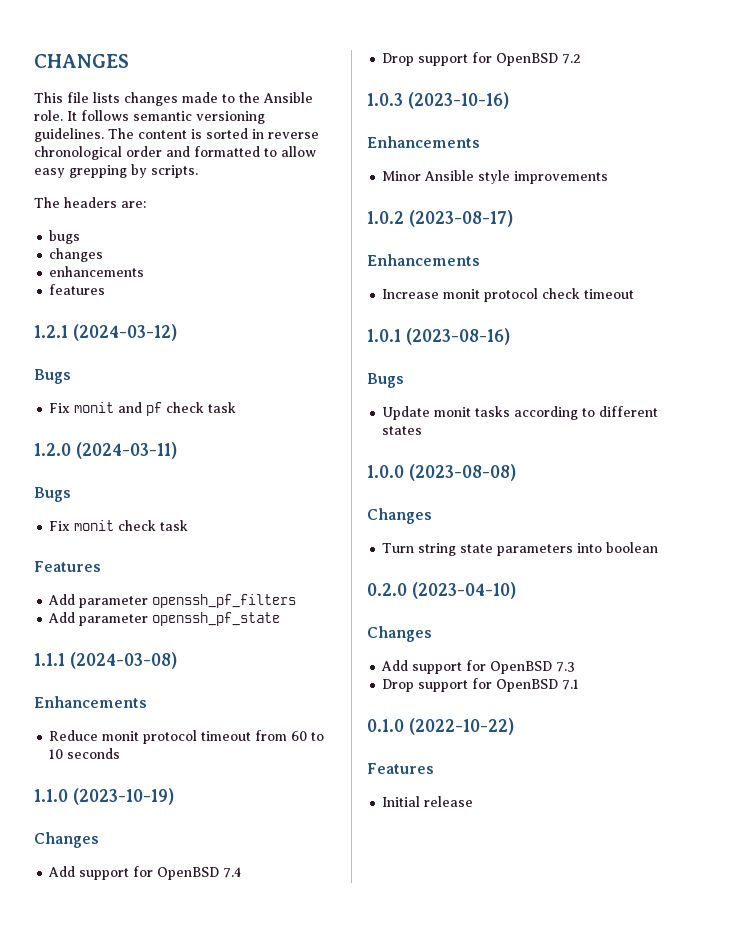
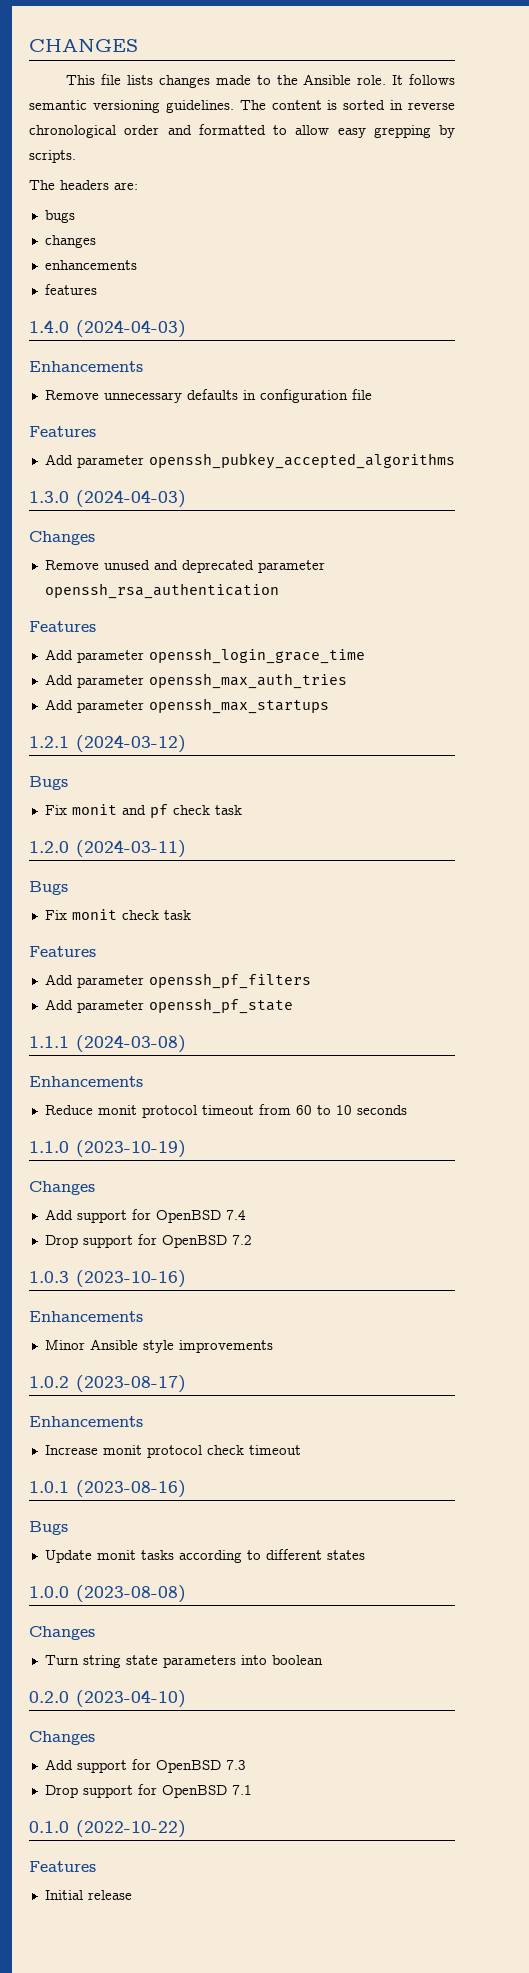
+ 1.4.0 (2024-04-03)
+ Enhancements
+ Remove unnecessary defaults in configuration file
+ Features
+ Add parameter openssh_pubkey_accepted_algorithms
+ 1.3.0 (2024-04-03)
+ Changes
+ Remove unused and deprecated parameter openssh_rsa_authentication
+ Features
+ Add parameter openssh_login_grace_time
+ Add parameter openssh_max_auth_tries
+ Add parameter openssh_max_startups

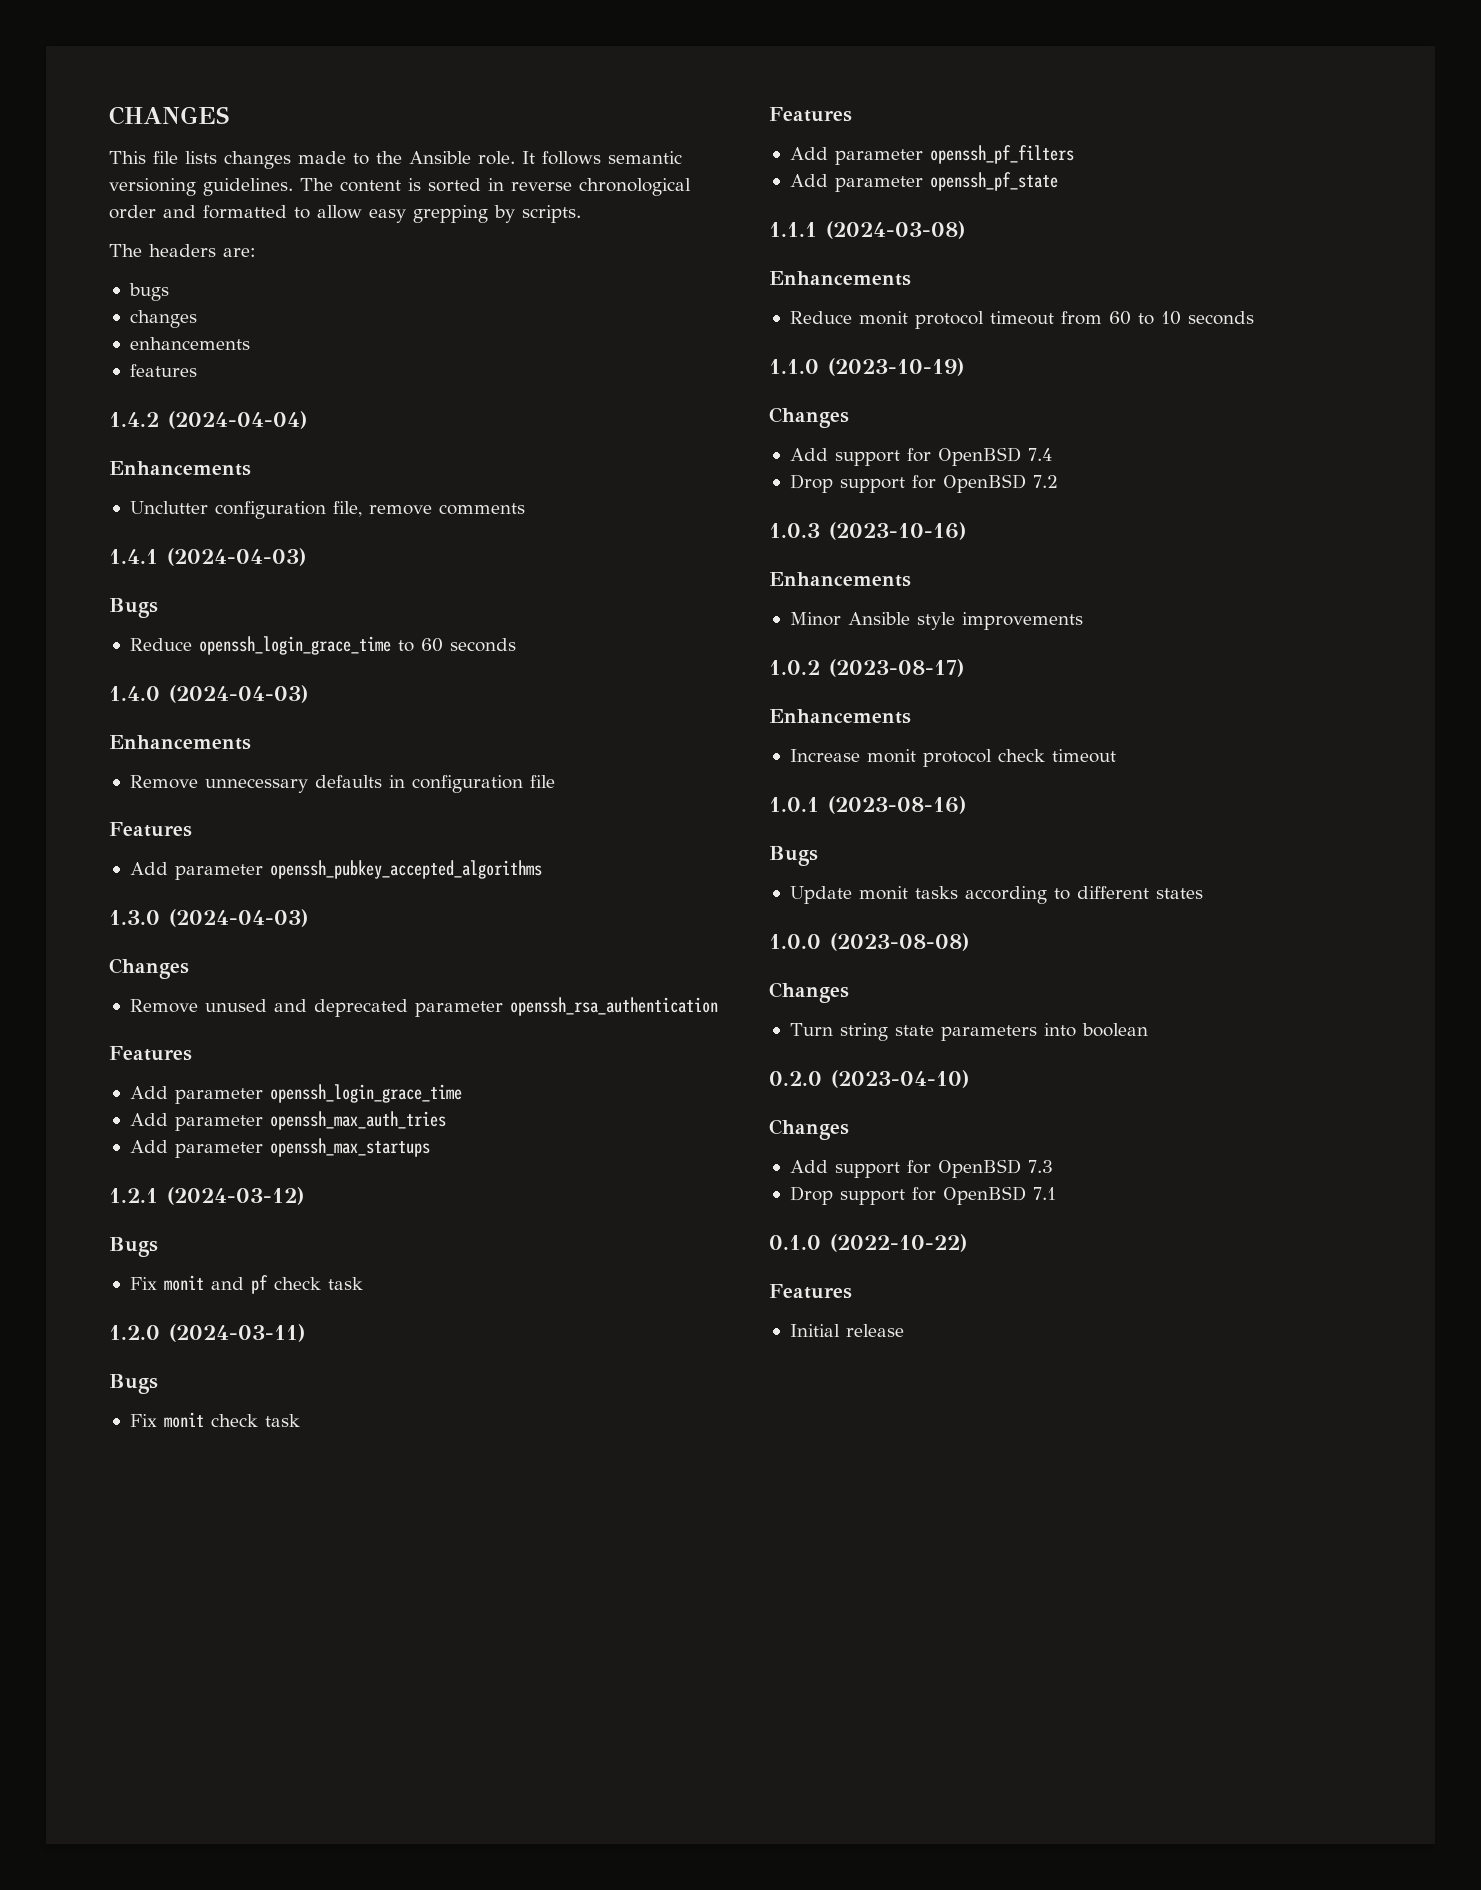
+ 1.4.2 (2024-04-04)
+ Enhancements
+ Unclutter configuration file, remove comments
+ 1.4.1 (2024-04-03)
+ Bugs
+ Reduce openssh_login_grace_time to 60 seconds

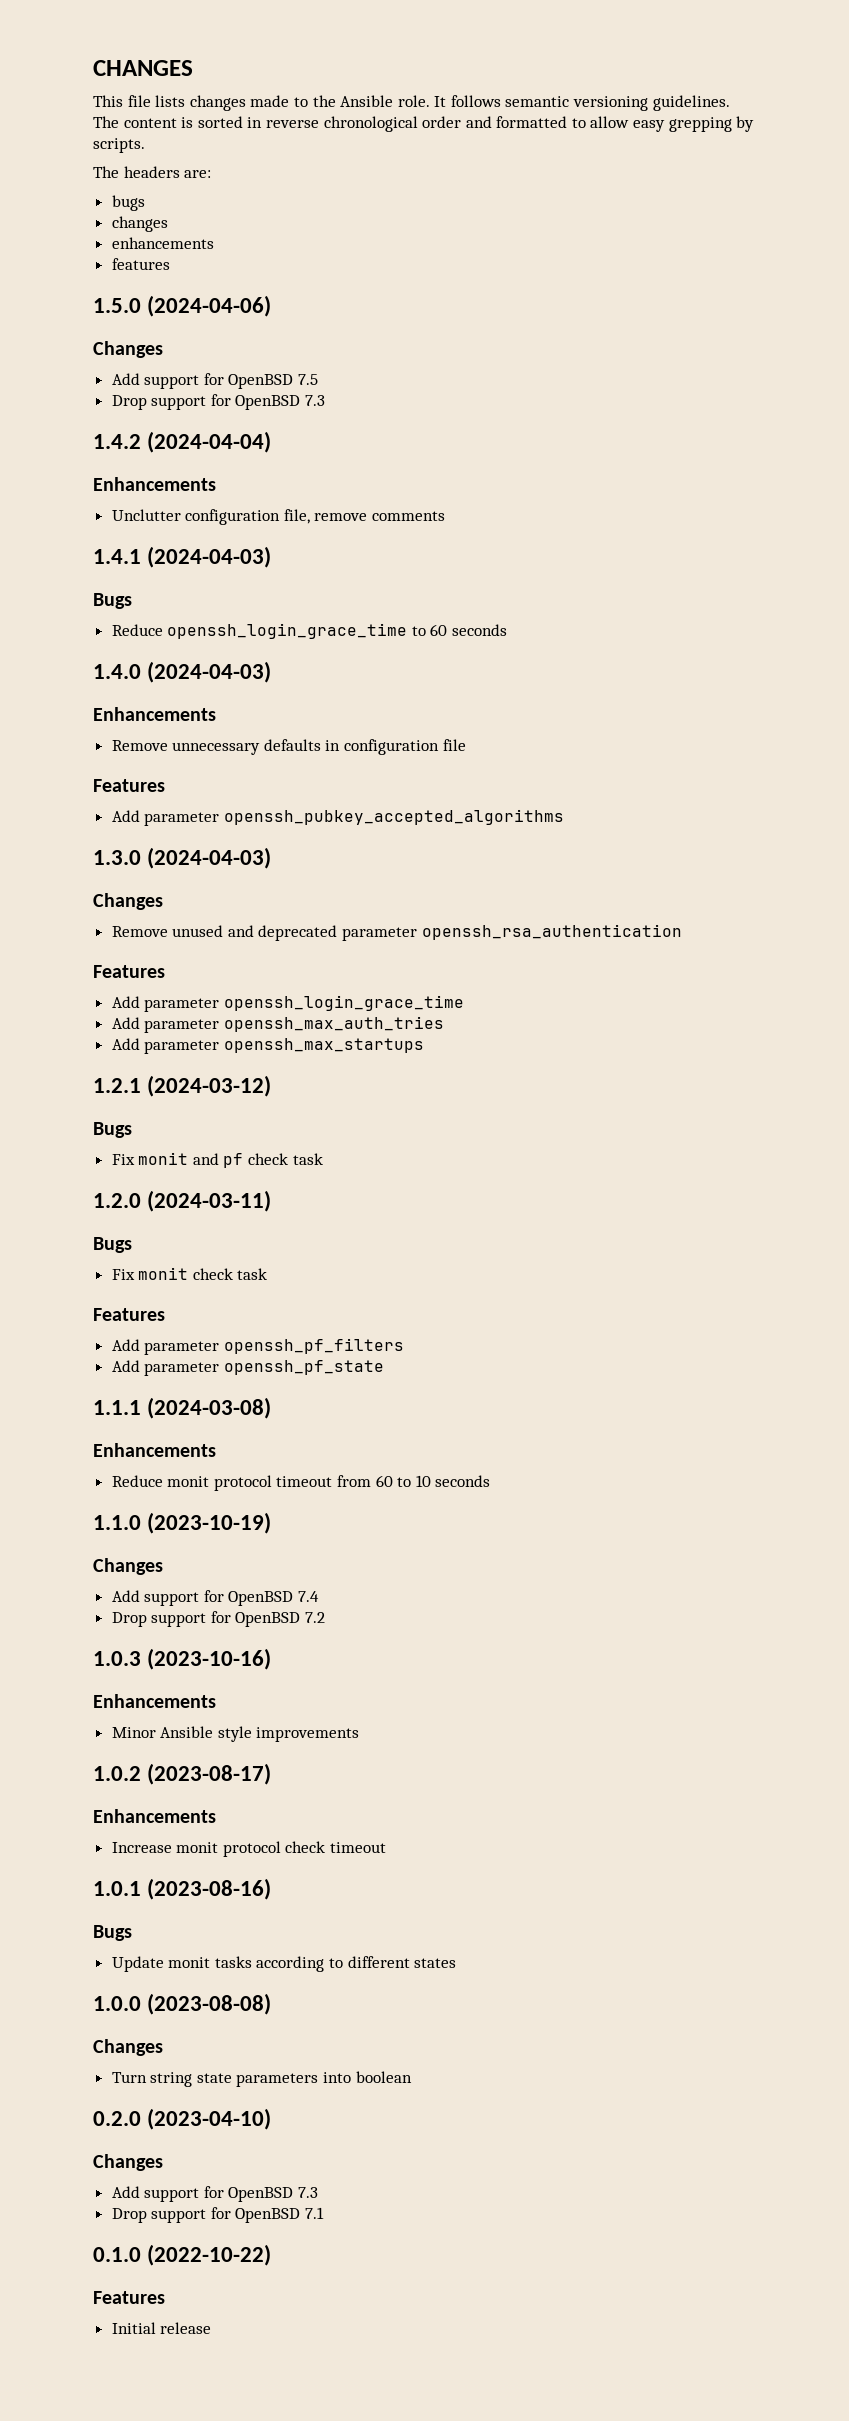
+ 1.5.0 (2024-04-06)
+ Changes
+ Add support for OpenBSD 7.5
+ Drop support for OpenBSD 7.3

